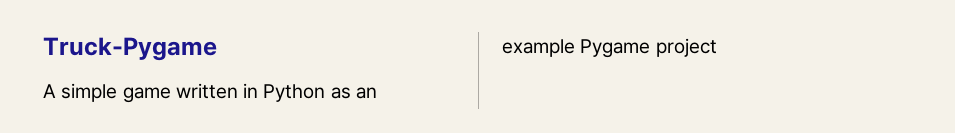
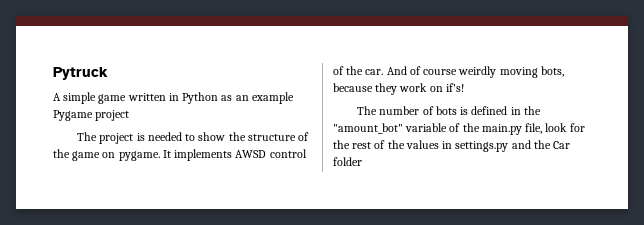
- Truck-Pygame
+ Pytruck
+ The project is needed to show the structure of the game on pygame. It implements AWSD control of the car. And of course weirdly moving bots, because they work on if's!
+ The number of bots is defined in the "amount_bot" variable of the main.py file, look for the rest of the values in settings.py and the Car folder

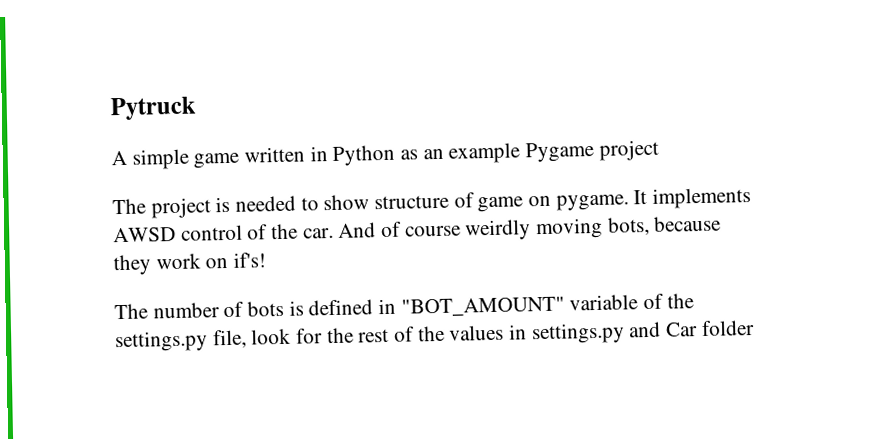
- The project is needed to show the structure of the game on pygame.
+ The project is needed to show structure of game on pygame.
- The number of bots is defined in the "amount_bot" variable of the main.py file, look for the rest of the values in settings.py and the Car folder
+ The number of bots is defined in "BOT_AMOUNT" variable of the settings.py file, look for the rest of the values in settings.py and Car folder

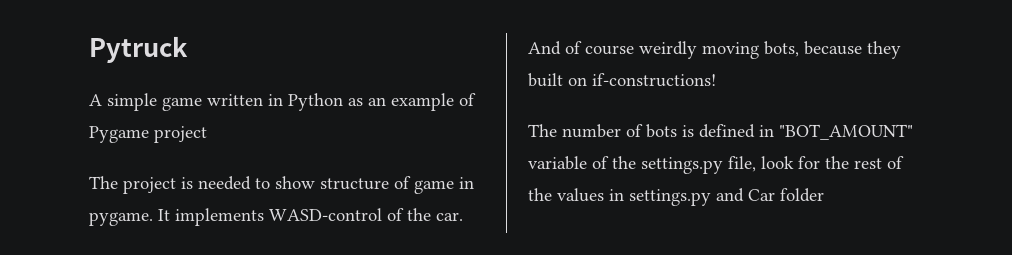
- A simple game written in Python as an example Pygame project
+ A simple game written in Python as an example of Pygame project
- The project is needed to show structure of game on pygame.
+ The project is needed to show structure of game in pygame.
- It implements AWSD control of the car.
+ It implements WASD-control of the car.
- And of course weirdly moving bots, because they work on if's!
+ And of course weirdly moving bots, because they built on if-constructions!

